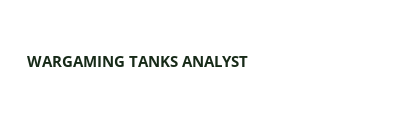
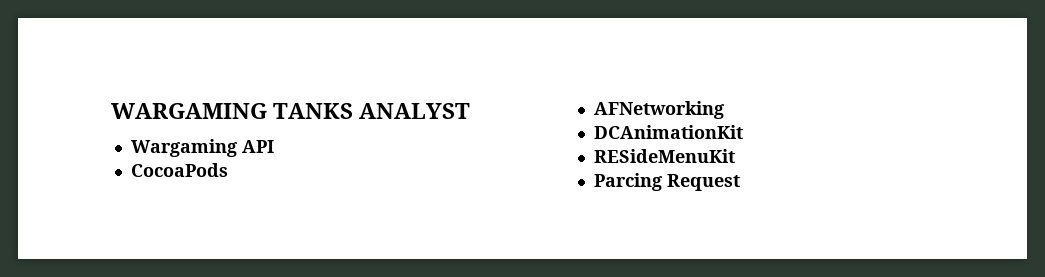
+ Wargaming API
+ CocoaPods
+ AFNetworking
+ DCAnimationKit
+ RESideMenuKit
+ Parcing Request

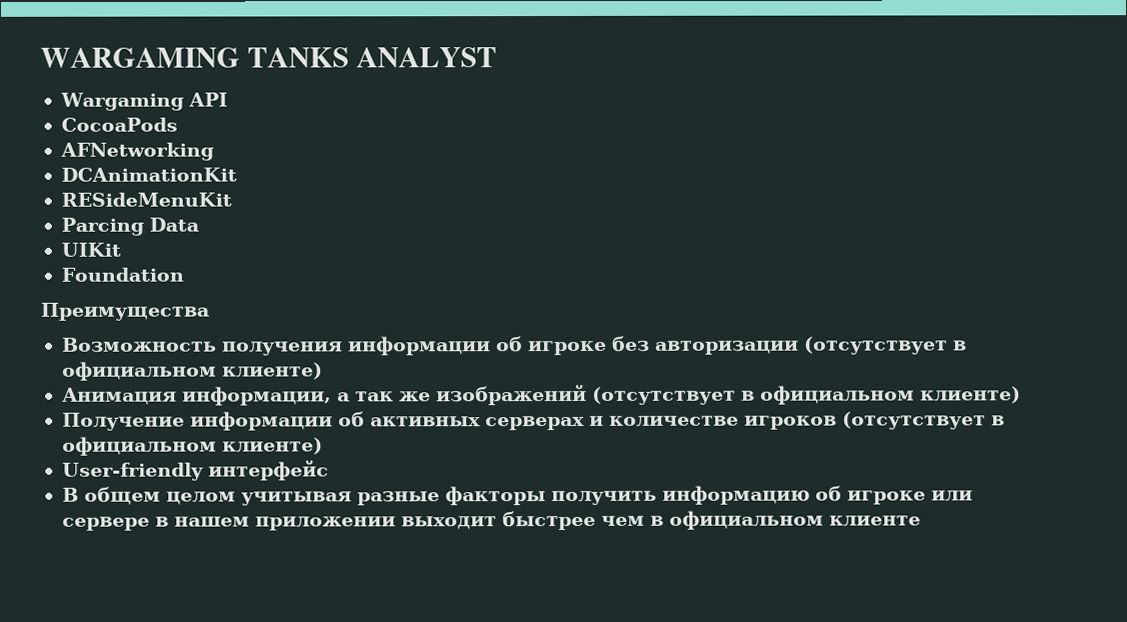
- Parcing Request
+ Parcing Data
+ UIKit
+ Foundation
+ Преимущества
+ Возможность получения информации об игроке без авторизации (отсутствует в официальном клиенте)
+ Анимация информации, а так же изображений (отсутствует в официальном клиенте)
+ Получение информации об активных серверах и количестве игроков (отсутствует в официальном клиенте)
+ User-friendly интерфейс
+ В общем целом учитывая разные факторы получить информацию об игроке или сервере в нашем приложении выходит быстрее чем в официальном клиенте

